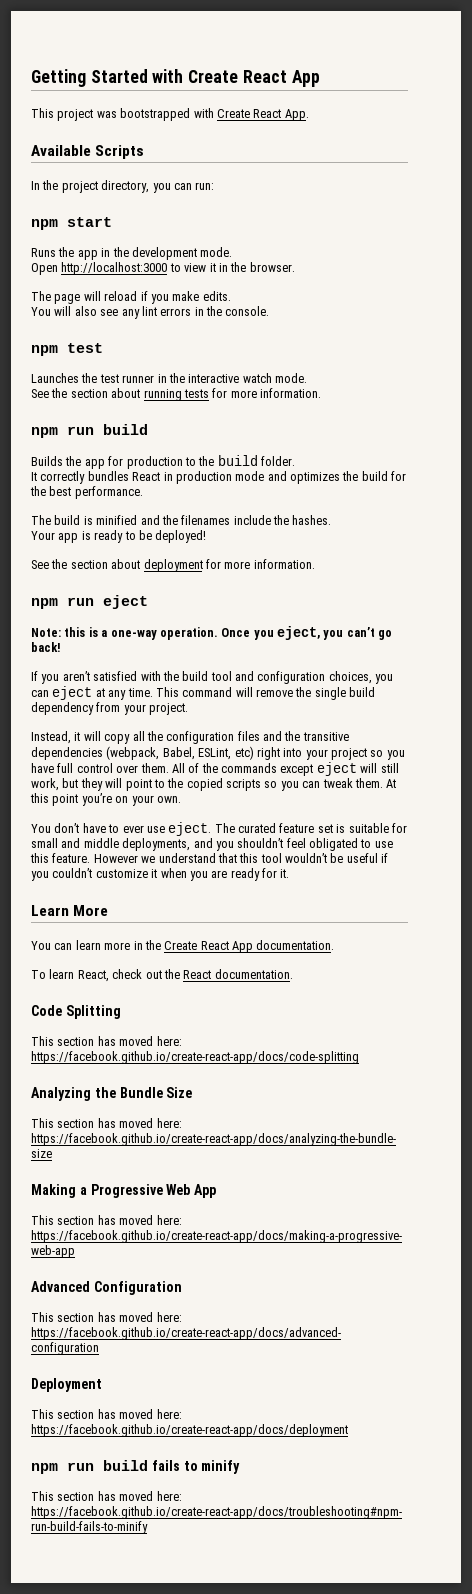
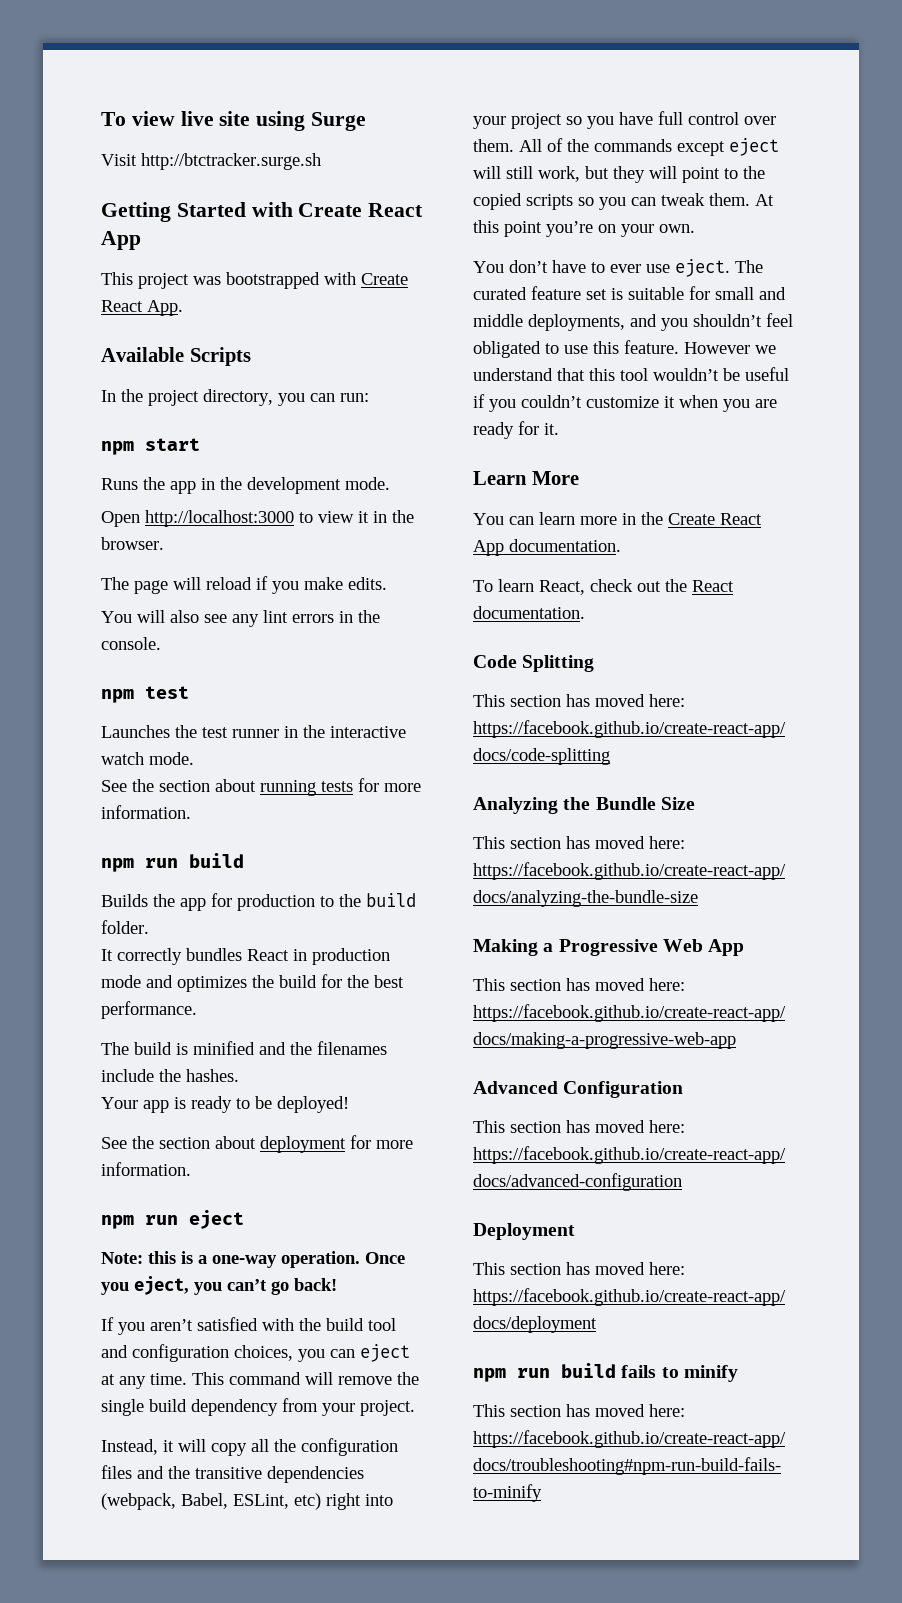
+ To view live site using Surge
+ Visit http://btctracker.surge.sh

